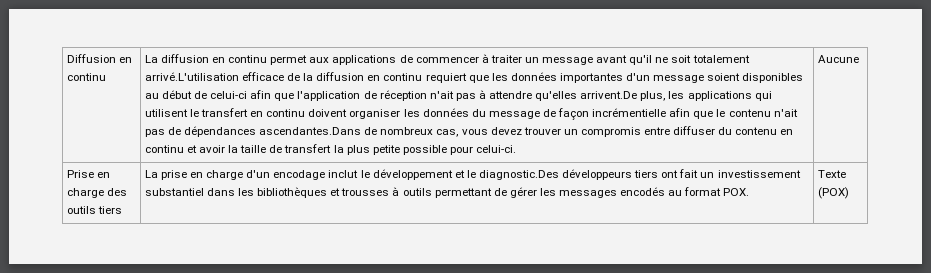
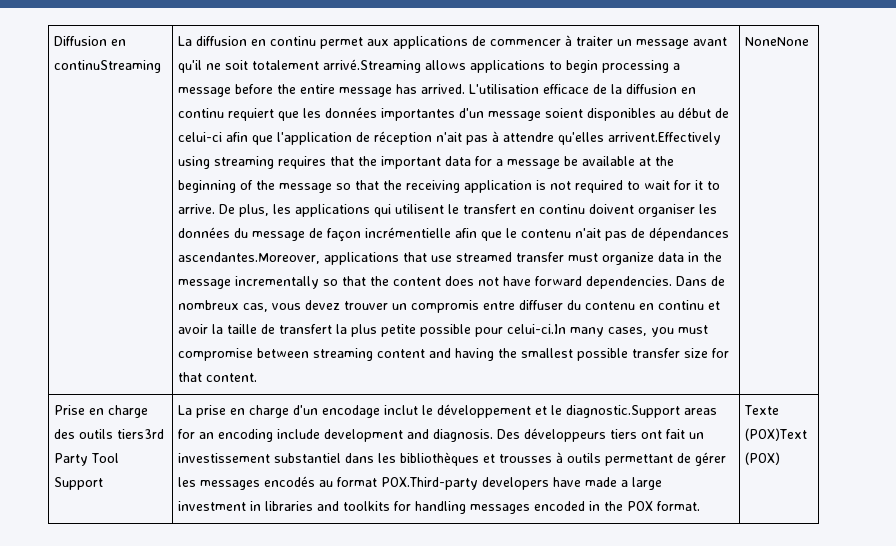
- Diffusion en continu
+ Diffusion en continuStreaming
- La diffusion en continu permet aux applications de commencer à traiter un message avant qu'il ne soit totalement arrivé.L'utilisation efficace de la diffusion en continu requiert que les données importantes d'un message soient disponibles au début de celui-ci afin que l'application de réception n'ait pas à attendre qu'elles arrivent.De plus, les applications qui utilisent le transfert en continu doivent organiser les données du message de façon incrémentielle afin que le contenu n'ait pas de dépendances ascendantes.Dans de nombreux cas, vous devez trouver un compromis entre diffuser du contenu en continu et avoir la taille de transfert la plus petite possible pour celui-ci. | Aucune
+ La diffusion en continu permet aux applications de commencer à traiter un message avant qu'il ne soit totalement arrivé.Streaming allows applications to begin processing a message before the entire message has arrived. L'utilisation efficace de la diffusion en continu requiert que les données importantes d'un message soient disponibles au début de celui-ci afin que l'application de réception n'ait pas à attendre qu'elles arrivent.Effectively using streaming requires that the important data for a message be available at the beginning of the message so that the receiving application is not required to wait for it to arrive. De plus, les applications qui utilisent le transfert en continu doivent organiser les données du message de façon incrémentielle afin que le contenu n'ait pas de dépendances ascendantes.Moreover, applications that use streamed transfer must organize data in the message incrementally so that the content does not have forward dependencies. Dans de nombreux cas, vous devez trouver un compromis entre diffuser du contenu en continu et avoir la taille de transfert la plus petite possible pour celui-ci.In many cases, you must compromise between streaming content and having the smallest possible transfer size for that content. | NoneNone
- Prise en charge des outils tiers
+ Prise en charge des outils tiers3rd Party Tool Support
- La prise en charge d'un encodage inclut le développement et le diagnostic.Des développeurs tiers ont fait un investissement substantiel dans les bibliothèques et trousses à outils permettant de gérer les messages encodés au format POX.
+ La prise en charge d'un encodage inclut le développement et le diagnostic.Support areas for an encoding include development and diagnosis. Des développeurs tiers ont fait un investissement substantiel dans les bibliothèques et trousses à outils permettant de gérer les messages encodés au format POX.Third-party developers have made a large investment in libraries and toolkits for handling messages encoded in the POX format.
- Texte (POX)
+ Texte (POX)Text (POX)

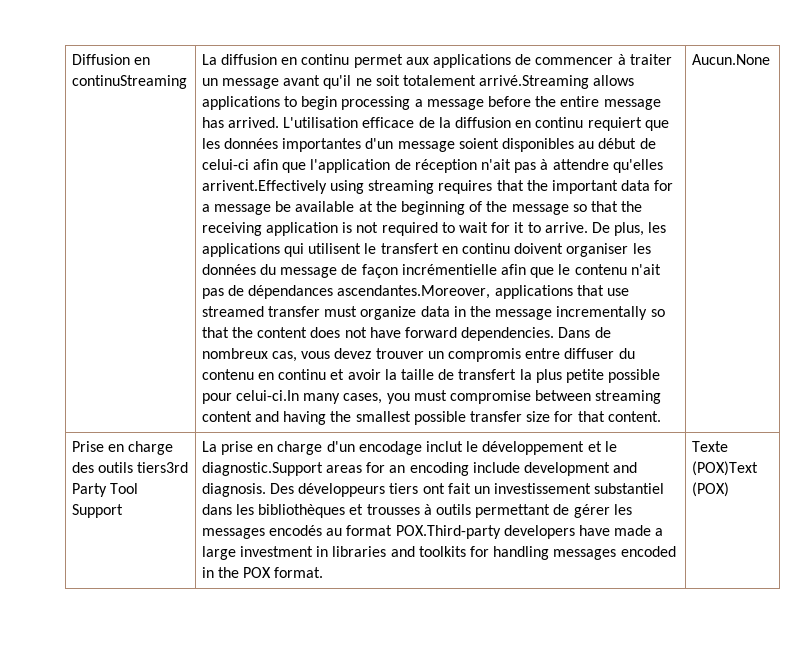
- NoneNone
+ Aucun.None

